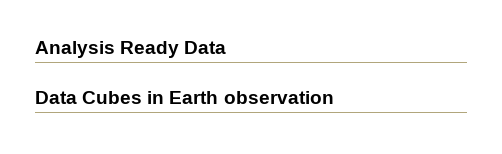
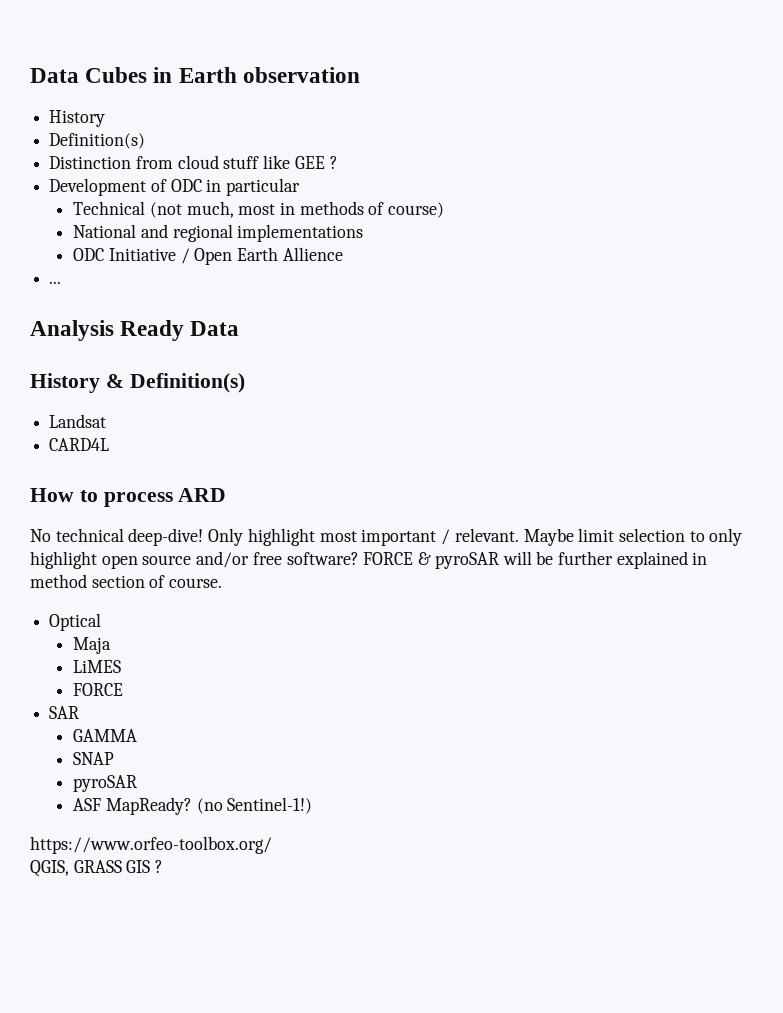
- Analysis Ready Data
  Data Cubes in Earth observation
+ History
+ Definition(s)
+ Distinction from cloud stuff like GEE ?
+ Development of ODC in particular
+ Technical (not much, most in methods of course)
+ National and regional implementations
+ ODC Initiative / Open Earth Allience
+ ...
+ Analysis Ready Data
+ History & Definition(s)
+ Landsat
+ CARD4L
+ How to process ARD
+ No technical deep-dive! Only highlight most important / relevant. Maybe limit selection to only highlight open source and/or free software? FORCE & pyroSAR will be further explained in method section of course.
+ Optical
+ Maja
+ LiMES
+ FORCE
+ SAR
+ GAMMA
+ SNAP
+ pyroSAR
+ ASF MapReady? (no Sentinel-1!)
+ https://www.orfeo-toolbox.org/
+ QGIS, GRASS GIS ?

